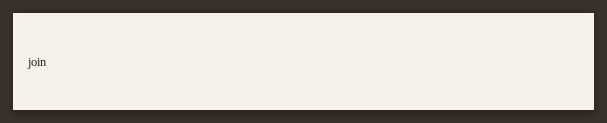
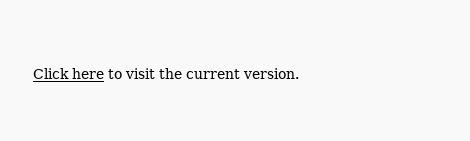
- join
+ Click here to visit the current version.

